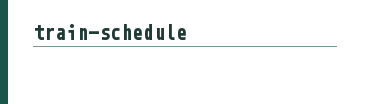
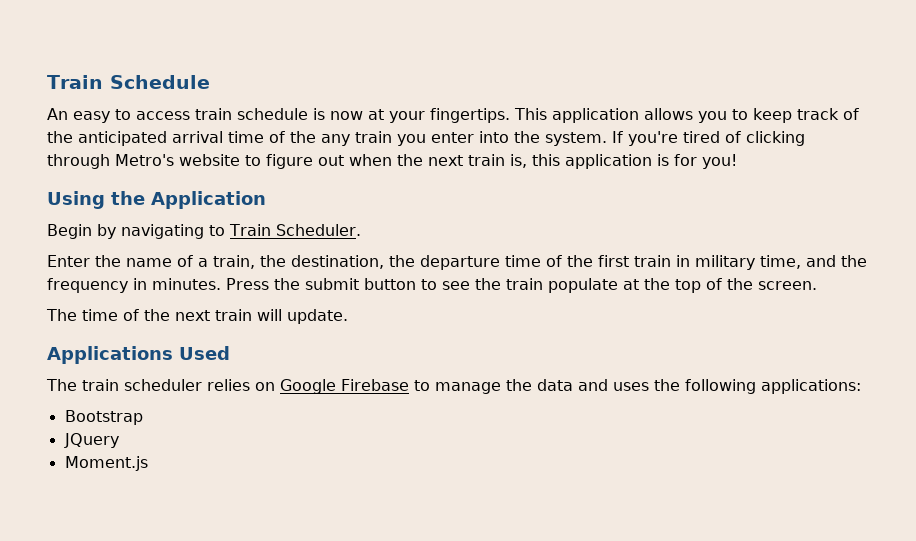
- train-schedule
+ Train Schedule
+ An easy to access train schedule is now at your fingertips. This application allows you to keep track of the anticipated arrival time of the any train you enter into the system. If you're tired of clicking through Metro's website to figure out when the next train is, this application is for you!
+ Using the Application
+ Begin by navigating to Train Scheduler.
+ Enter the name of a train, the destination, the departure time of the first train in military time, and the frequency in minutes. Press the submit button to see the train populate at the top of the screen.
+ The time of the next train will update.
+ Applications Used
+ The train scheduler relies on Google Firebase to manage the data and uses the following applications:
+ Bootstrap
+ JQuery
+ Moment.js

